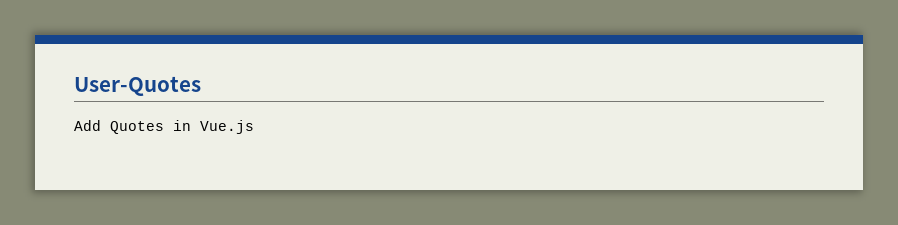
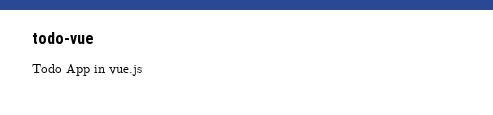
- User-Quotes
- Add Quotes in Vue.js
+ todo-vue
+ Todo App in vue.js

